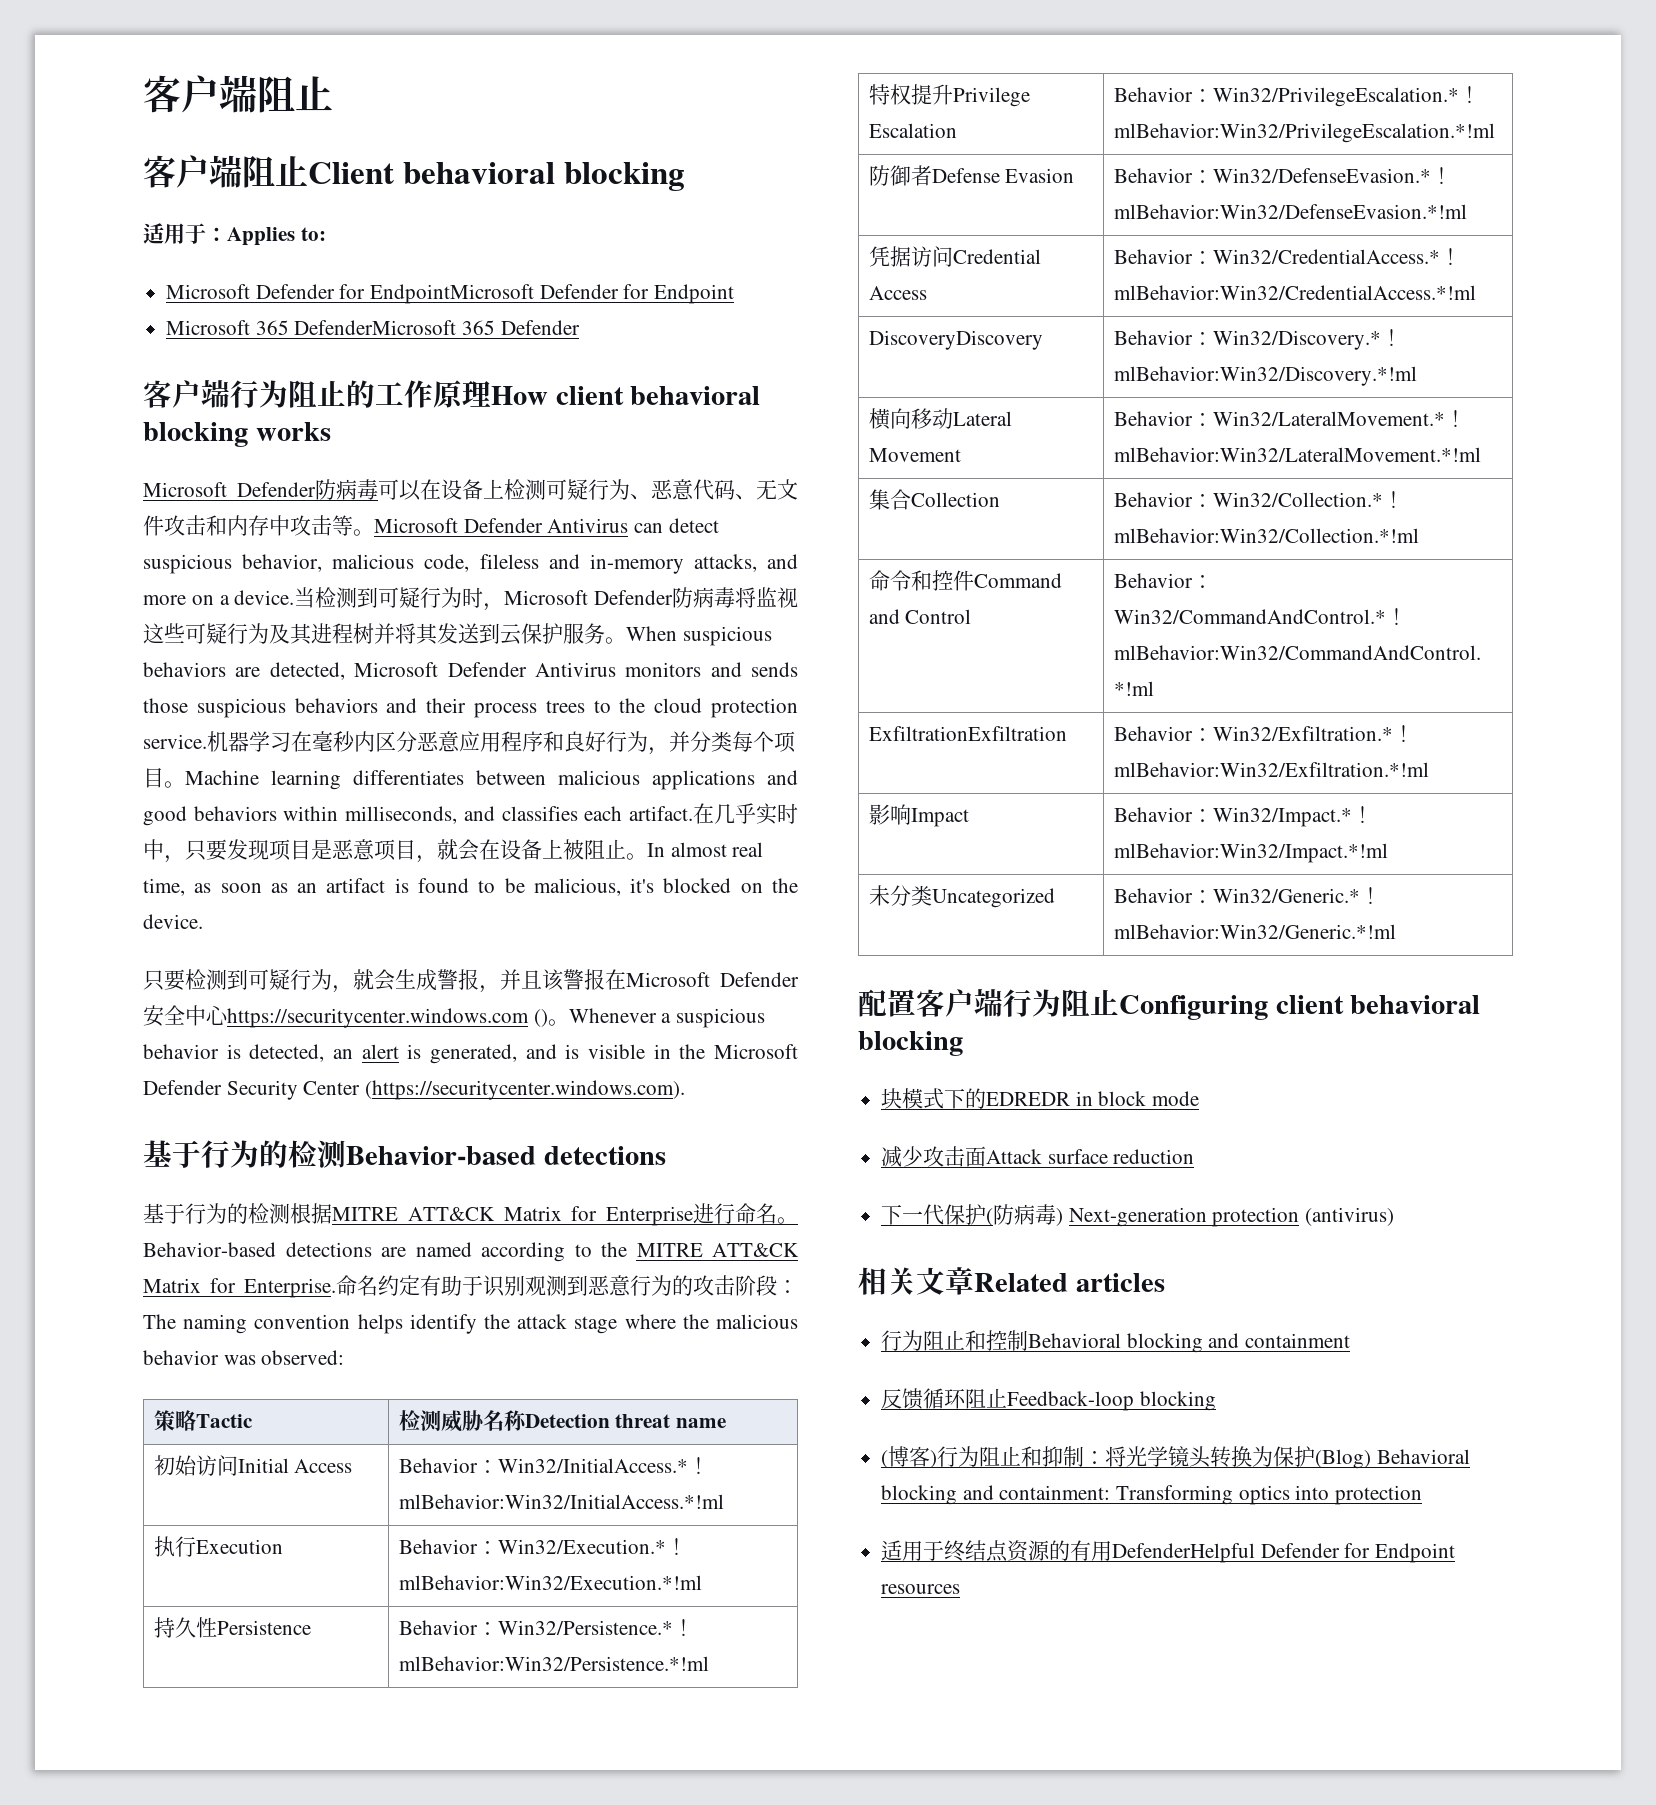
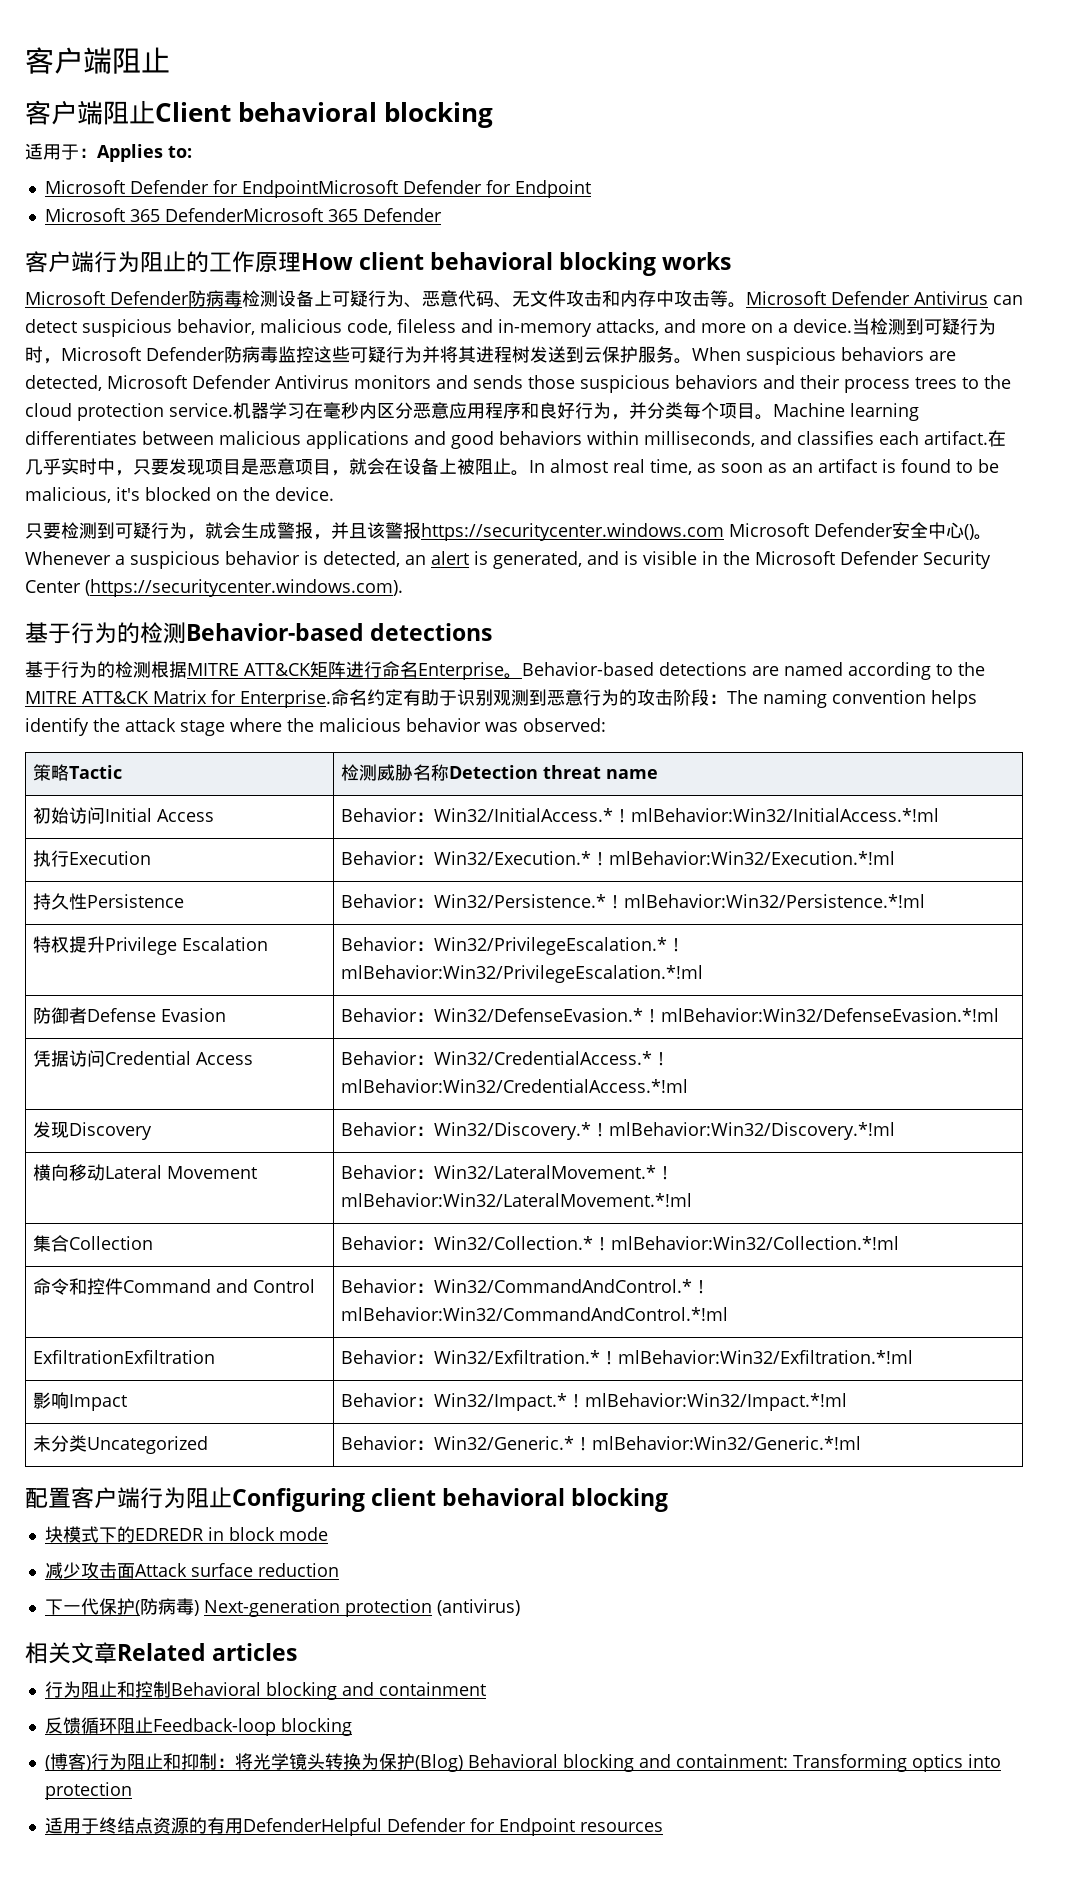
- Microsoft Defender防病毒可以在设备上检测可疑行为、恶意代码、无文件攻击和内存中攻击等。
+ Microsoft Defender防病毒检测设备上可疑行为、恶意代码、无文件攻击和内存中攻击等。
- 当检测到可疑行为时，Microsoft Defender防病毒将监视这些可疑行为及其进程树并将其发送到云保护服务。
+ 当检测到可疑行为时，Microsoft Defender防病毒监控这些可疑行为并将其进程树发送到云保护服务。
- 只要检测到可疑行为，就会生成警报，并且该警报在Microsoft Defender安全中心https://securitycenter.windows.com ()。
+ 只要检测到可疑行为，就会生成警报，并且该警报https://securitycenter.windows.com Microsoft Defender安全中心()。
- 基于行为的检测根据MITRE ATT&CK Matrix for Enterprise进行命名。
+ 基于行为的检测根据MITRE ATT&CK矩阵进行命名Enterprise。
- DiscoveryDiscovery | Behavior：Win32/Discovery.*！mlBehavior:Win32/Discovery.*!ml
+ 发现Discovery | Behavior：Win32/Discovery.*！mlBehavior:Win32/Discovery.*!ml

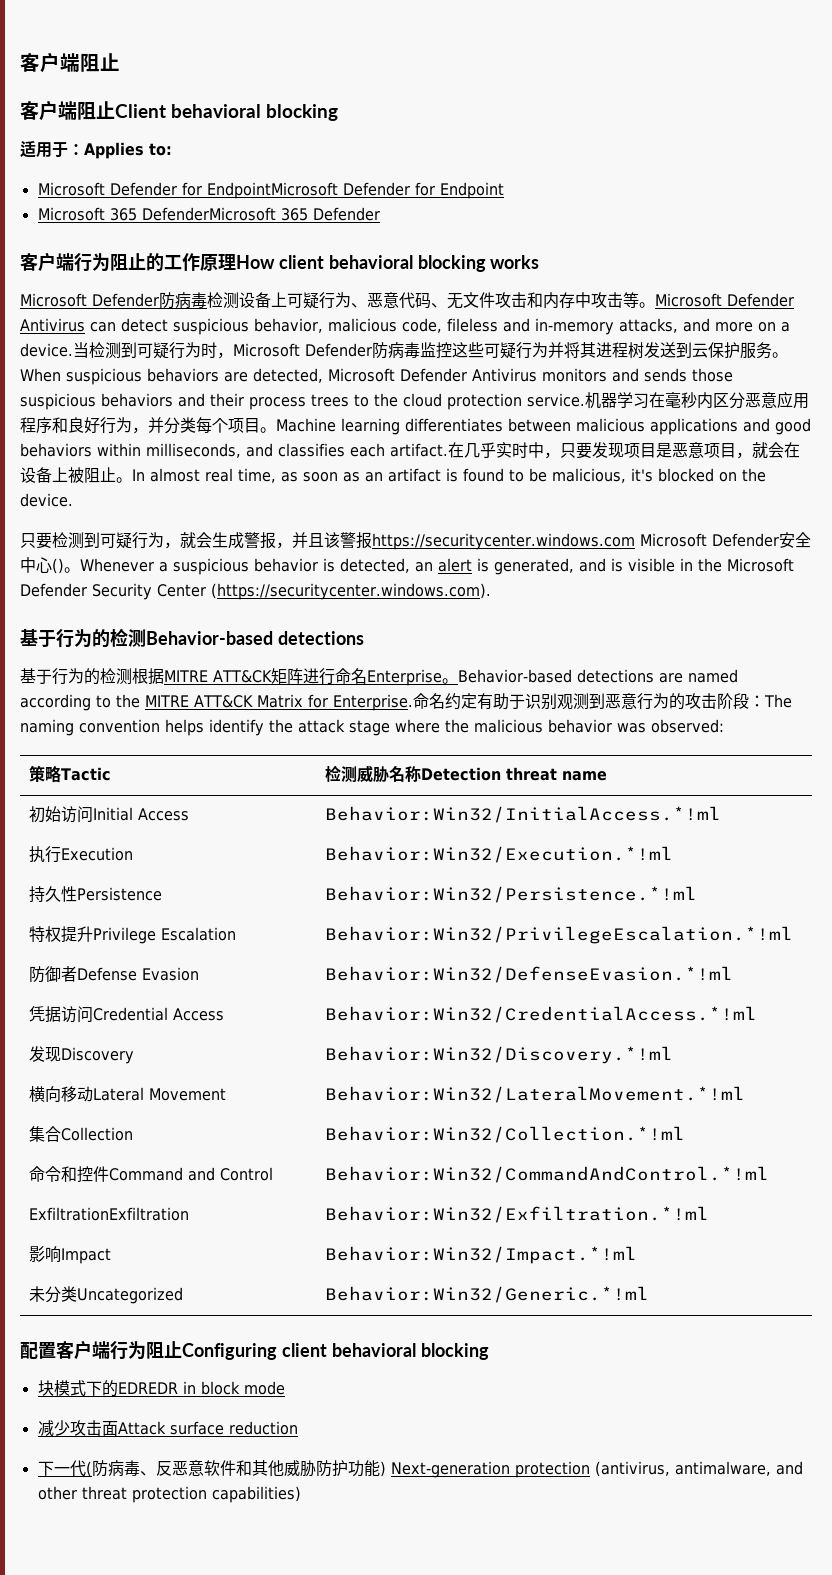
- 初始访问Initial Access | Behavior：Win32/InitialAccess.*！mlBehavior:Win32/InitialAccess.*!ml
- 执行Execution | Behavior：Win32/Execution.*！mlBehavior:Win32/Execution.*!ml
+ 初始访问Initial Access | Behavior:Win32/InitialAccess.*!ml
+ 执行Execution | Behavior:Win32/Execution.*!ml
- 持久性Persistence | Behavior：Win32/Persistence.*！mlBehavior:Win32/Persistence.*!ml
+ 持久性Persistence | Behavior:Win32/Persistence.*!ml
- 特权提升Privilege Escalation | Behavior：Win32/PrivilegeEscalation.*！mlBehavior:Win32/PrivilegeEscalation.*!ml
+ 特权提升Privilege Escalation | Behavior:Win32/PrivilegeEscalation.*!ml
- 防御者Defense Evasion | Behavior：Win32/DefenseEvasion.*！mlBehavior:Win32/DefenseEvasion.*!ml
+ 防御者Defense Evasion | Behavior:Win32/DefenseEvasion.*!ml
- 凭据访问Credential Access | Behavior：Win32/CredentialAccess.*！mlBehavior:Win32/CredentialAccess.*!ml
- 发现Discovery | Behavior：Win32/Discovery.*！mlBehavior:Win32/Discovery.*!ml
- 横向移动Lateral Movement | Behavior：Win32/LateralMovement.*！mlBehavior:Win32/LateralMovement.*!ml
- 集合Collection | Behavior：Win32/Collection.*！mlBehavior:Win32/Collection.*!ml
+ 凭据访问Credential Access | Behavior:Win32/CredentialAccess.*!ml
+ 发现Discovery | Behavior:Win32/Discovery.*!ml
+ 横向移动Lateral Movement | Behavior:Win32/LateralMovement.*!ml
+ 集合Collection | Behavior:Win32/Collection.*!ml
- 命令和控件Command and Control | Behavior：Win32/CommandAndControl.*！mlBehavior:Win32/CommandAndControl.*!ml
- ExfiltrationExfiltration | Behavior：Win32/Exfiltration.*！mlBehavior:Win32/Exfiltration.*!ml
- 影响Impact | Behavior：Win32/Impact.*！mlBehavior:Win32/Impact.*!ml
+ 命令和控件Command and Control | Behavior:Win32/CommandAndControl.*!ml
+ ExfiltrationExfiltration | Behavior:Win32/Exfiltration.*!ml
+ 影响Impact | Behavior:Win32/Impact.*!ml
- 未分类Uncategorized | Behavior：Win32/Generic.*！mlBehavior:Win32/Generic.*!ml
+ 未分类Uncategorized | Behavior:Win32/Generic.*!ml
- 下一代保护(防病毒) Next-generation protection (antivirus)
- 相关文章Related articles
- 行为阻止和控制Behavioral blocking and containment
- 反馈循环阻止Feedback-loop blocking
- (博客)行为阻止和抑制：将光学镜头转换为保护(Blog) Behavioral blocking and containment: Transforming optics into protection
- 适用于终结点资源的有用DefenderHelpful Defender for Endpoint resources
+ 下一代(防病毒、反恶意软件和其他威胁防护功能) Next-generation protection (antivirus, antimalware, and other threat protection capabilities)

